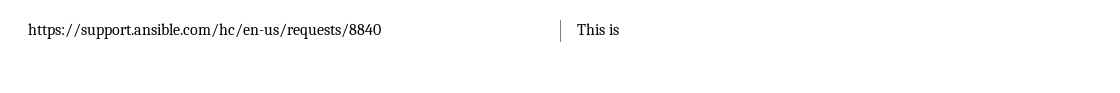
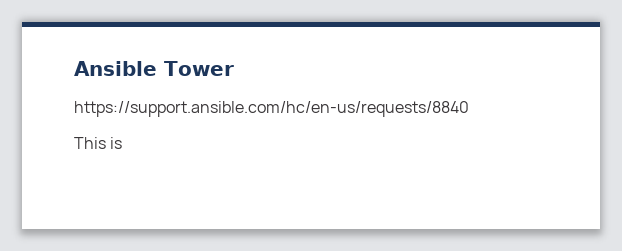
+ Ansible Tower

